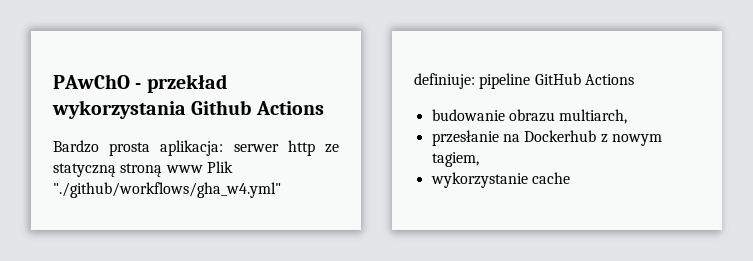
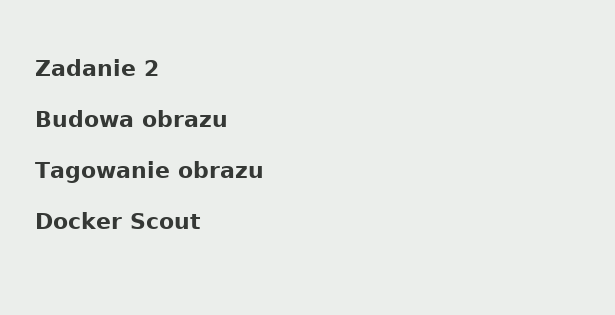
- PAwChO - przekład wykorzystania Github Actions
- Bardzo prosta aplikacja: serwer http ze statyczną stroną www Plik "./github/workflows/gha_w4.yml" definiuje: pipeline GitHub Actions
- budowanie obrazu multiarch,
- przesłanie na Dockerhub z nowym tagiem,
- wykorzystanie cache
+ Zadanie 2
+ Budowa obrazu
+ Tagowanie obrazu
+ Docker Scout

